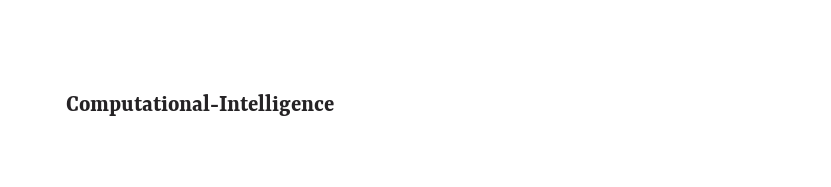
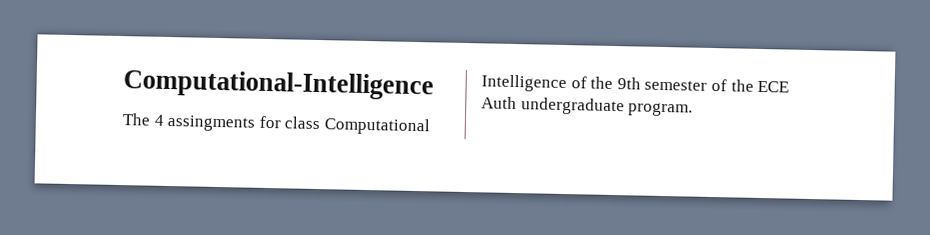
+ The 4 assingments for class Computational Intelligence of the 9th semester of the ECE Auth undergraduate program.

